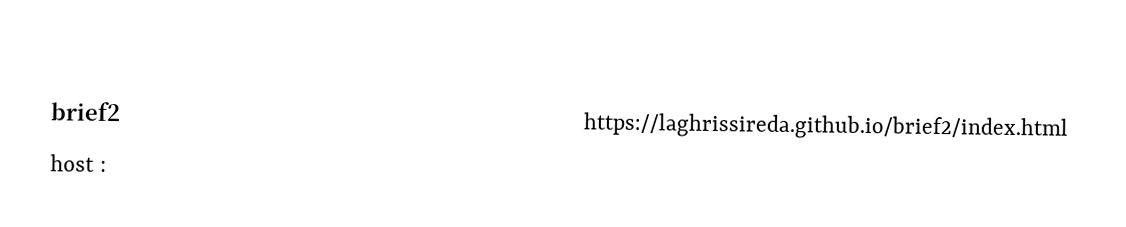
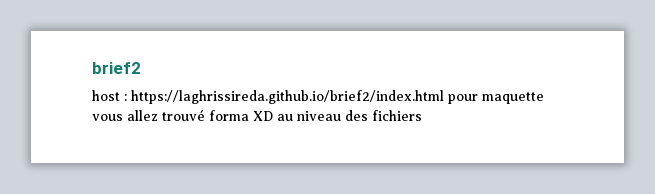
- host : https://laghrissireda.github.io/brief2/index.html
+ host : https://laghrissireda.github.io/brief2/index.html pour maquette vous allez trouvé forma XD au niveau des fichiers

